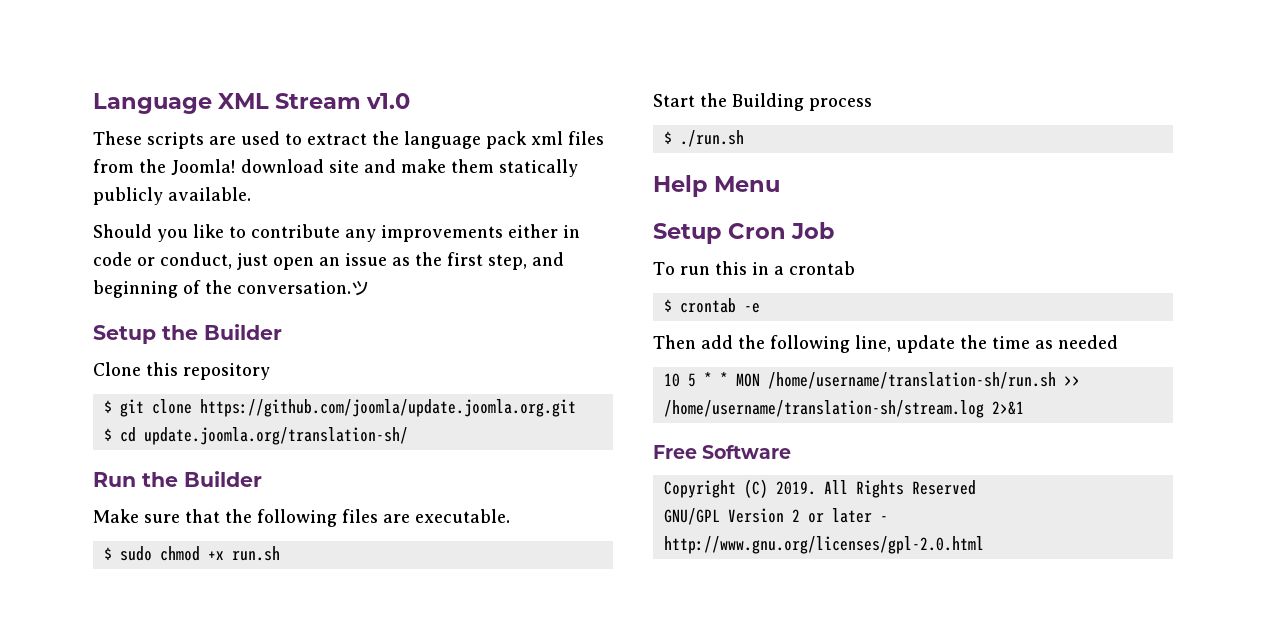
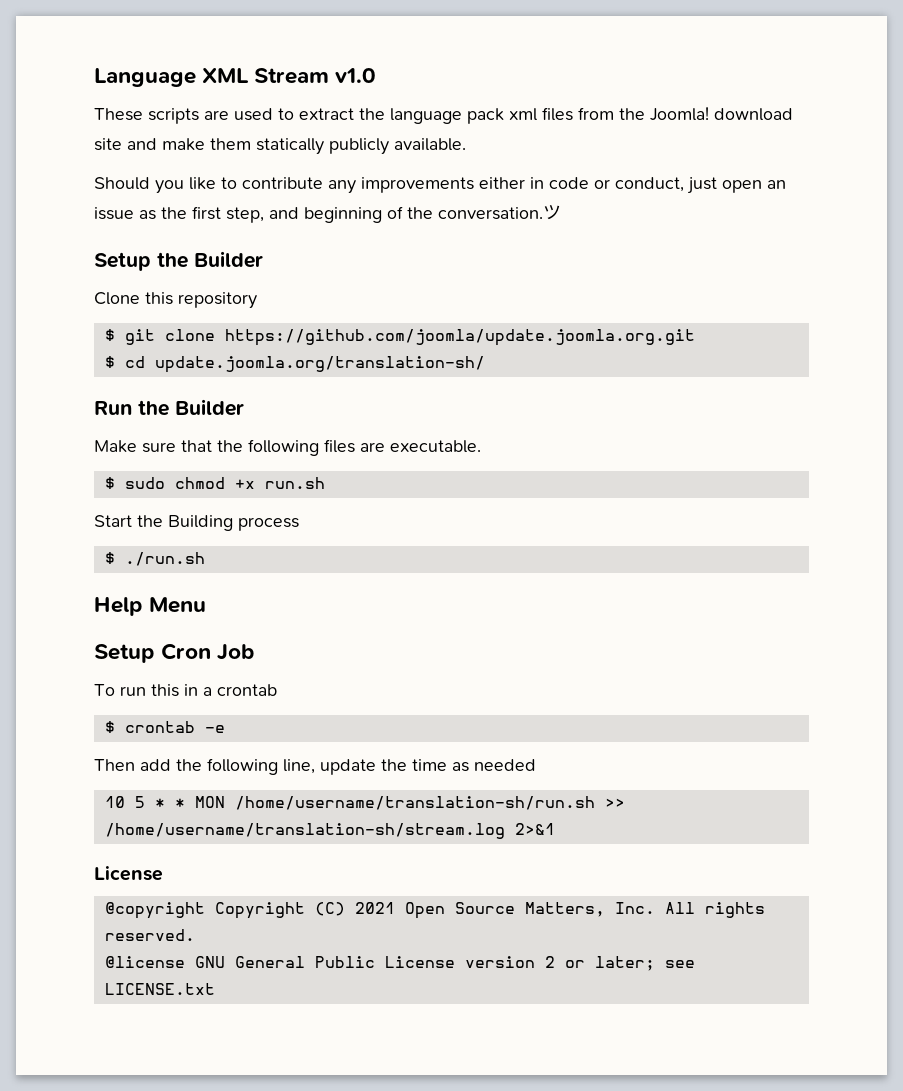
  10 5 * * MON /home/username/translation-sh/run.sh >> /home/username/translation-sh/stream.log 2>&1
- Free Software
- Copyright (C) 2019. All Rights Reserved
- GNU/GPL Version 2 or later - http://www.gnu.org/licenses/gpl-2.0.html
+ License
+ @copyright Copyright (C) 2021 Open Source Matters, Inc. All rights reserved.
+ @license GNU General Public License version 2 or later; see LICENSE.txt

